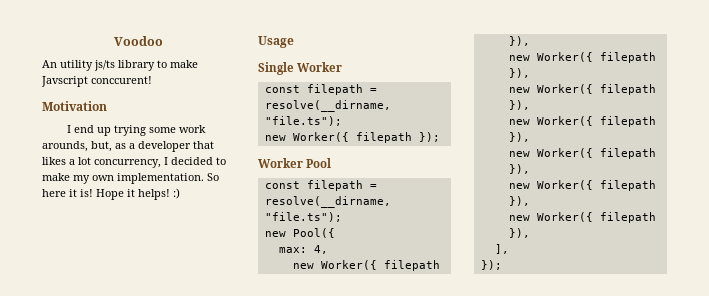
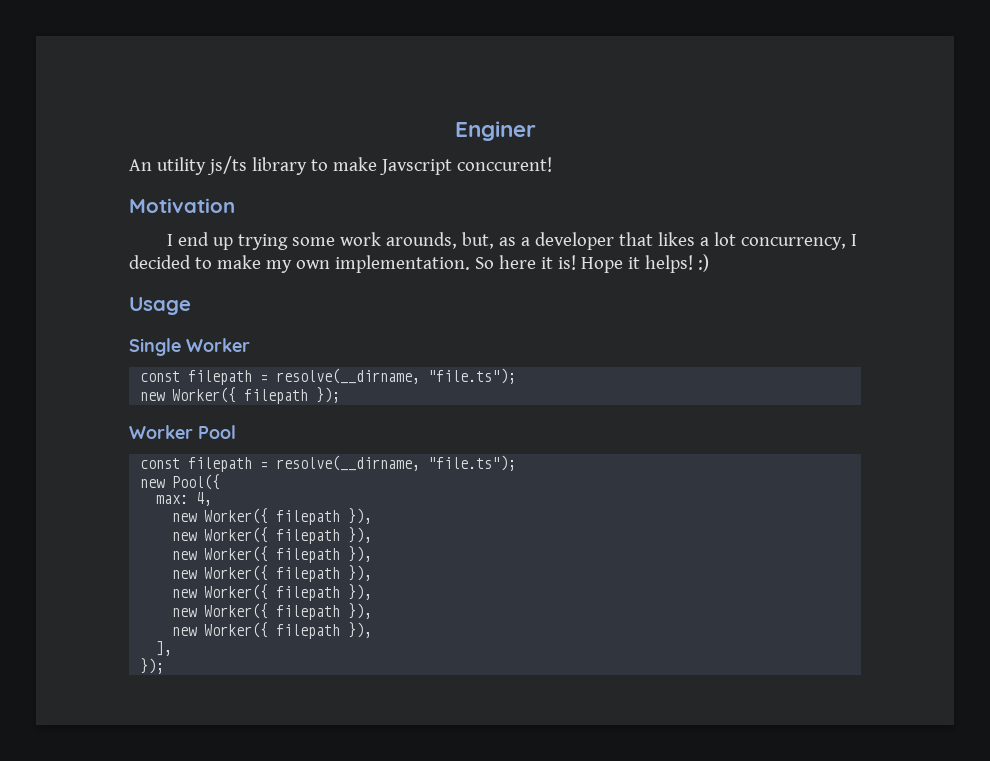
- Voodoo
+ Enginer

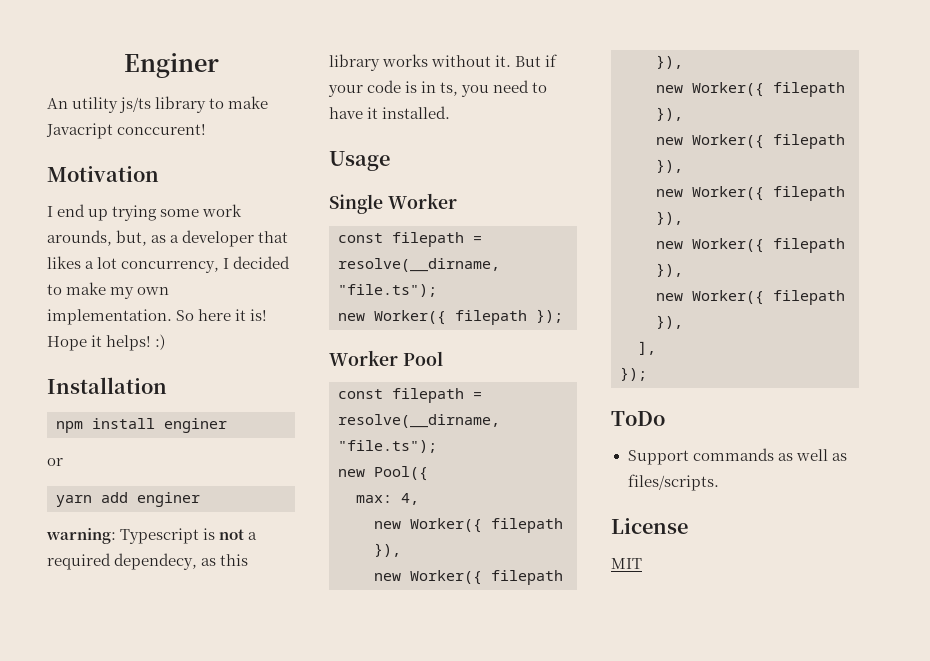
- An utility js/ts library to make Javscript conccurent!
+ An utility js/ts library to make Javacript conccurent!
+ Installation
+ npm install enginer
+ or
+ yarn add enginer
+ warning: Typescript is not a required dependecy, as this library works without it. But if your code is in ts, you need to have it installed.
+ ToDo
+ Support commands as well as files/scripts.
+ License
+ MIT

